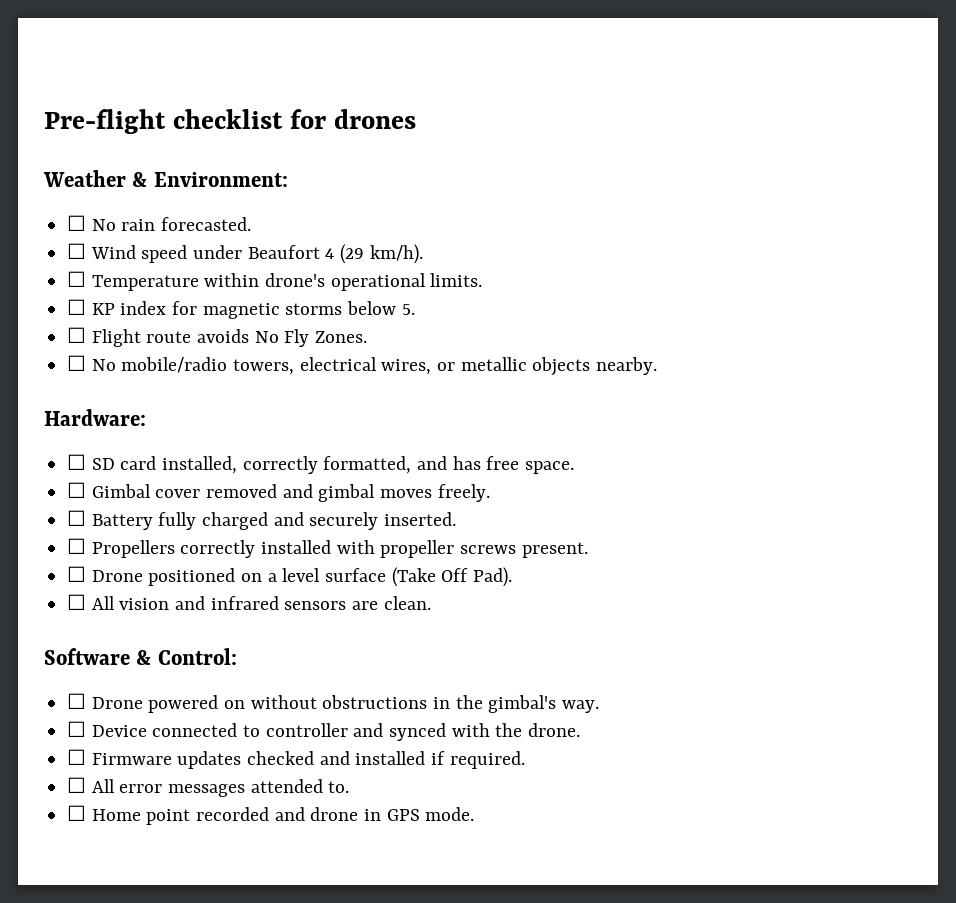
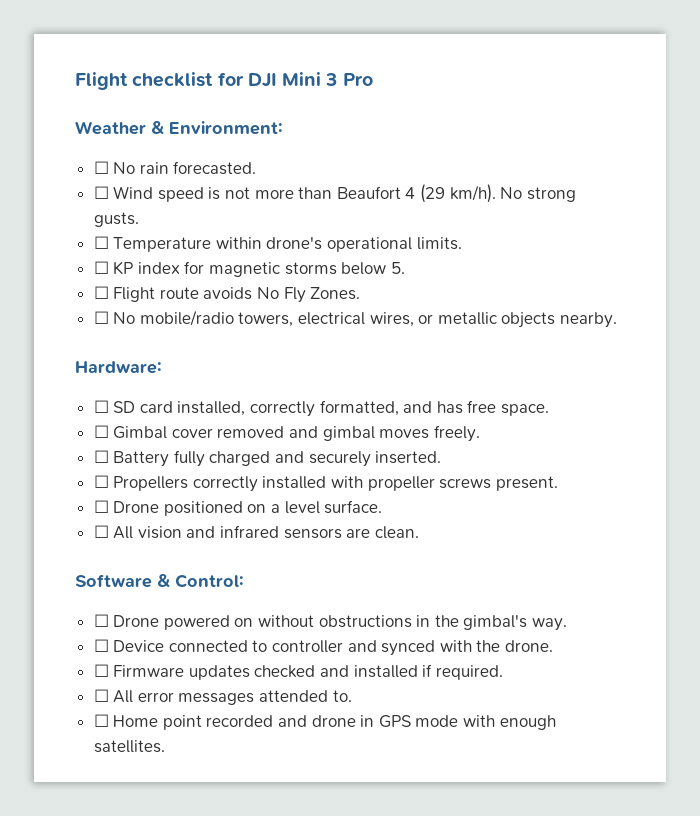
- Pre-flight checklist for drones
+ Flight checklist for DJI Mini 3 Pro
- ☐ Wind speed under Beaufort 4 (29 km/h).
+ ☐ Wind speed is not more than Beaufort 4 (29 km/h). No strong gusts.
- ☐ Drone positioned on a level surface (Take Off Pad).
+ ☐ Drone positioned on a level surface.
- ☐ Home point recorded and drone in GPS mode.
+ ☐ Home point recorded and drone in GPS mode with enough satellites.

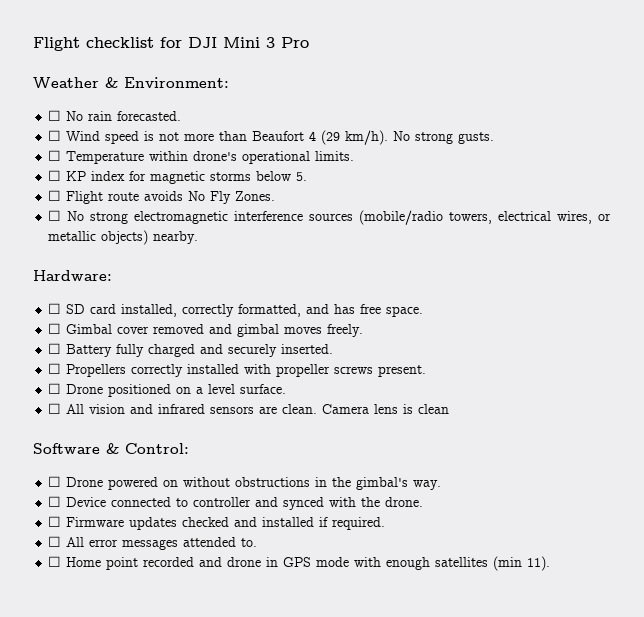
- ☐ No mobile/radio towers, electrical wires, or metallic objects nearby.
+ ☐ No strong electromagnetic interference sources (mobile/radio towers, electrical wires, or metallic objects) nearby.
+ Camera lens is clean
- ☐ Home point recorded and drone in GPS mode with enough satellites.
+ ☐ Home point recorded and drone in GPS mode with enough satellites (min 11).

